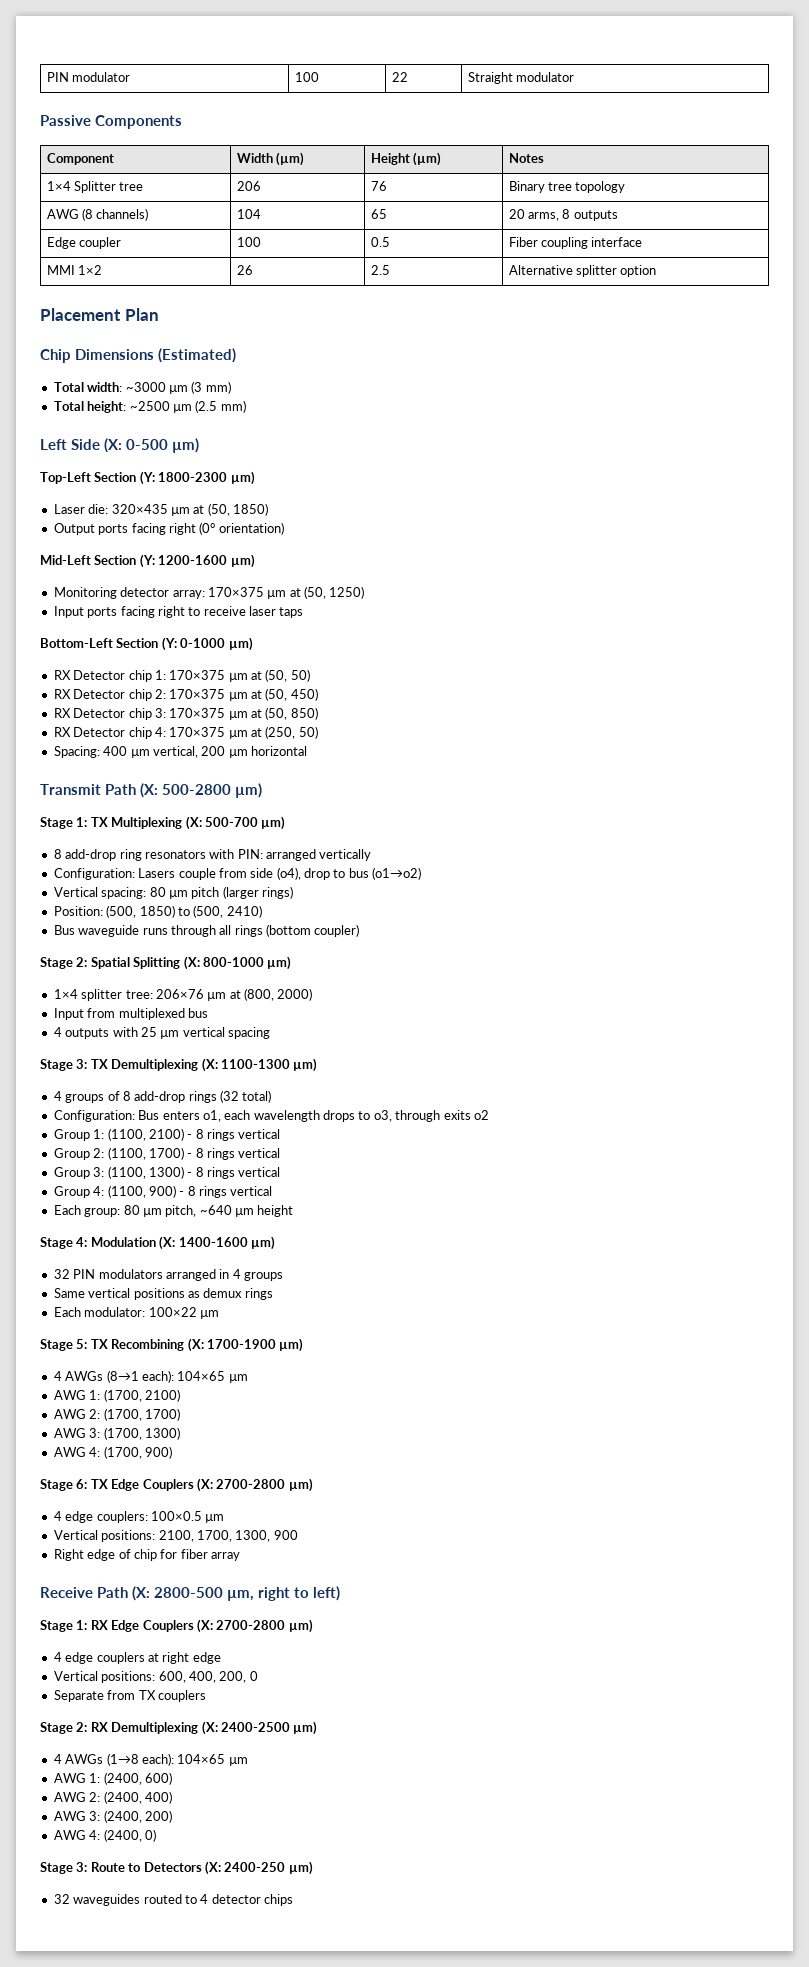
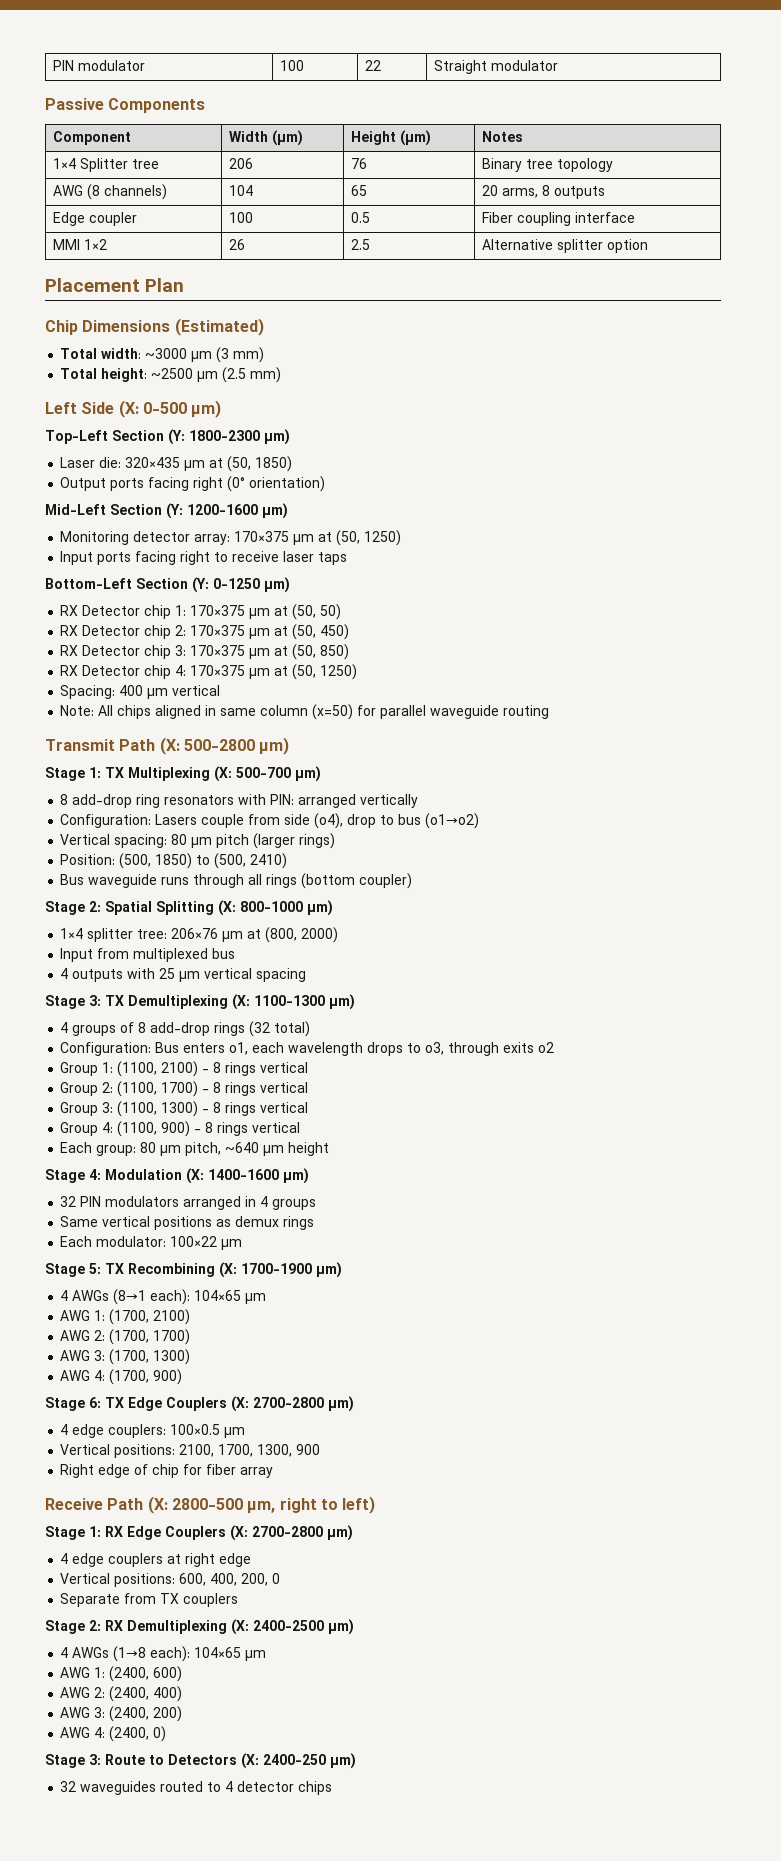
- Bottom-Left Section (Y: 0-1000 µm)
+ Bottom-Left Section (Y: 0-1250 µm)
- RX Detector chip 4: 170×375 µm at (250, 50)
+ RX Detector chip 4: 170×375 µm at (50, 1250)
- Spacing: 400 µm vertical, 200 µm horizontal
+ Spacing: 400 µm vertical
+ Note: All chips aligned in same column (x=50) for parallel waveguide routing

